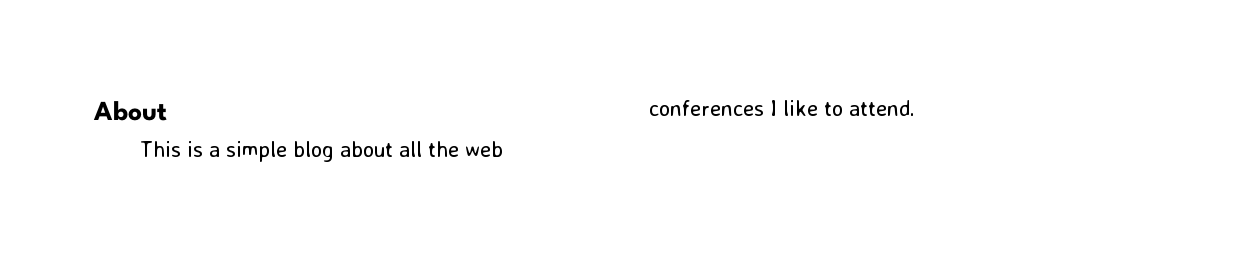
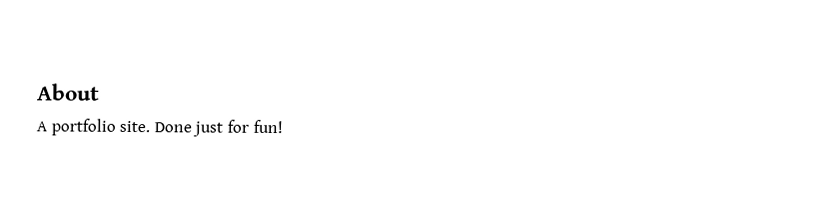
- This is a simple blog about all the web conferences I like to attend.
+ A portfolio site. Done just for fun!

